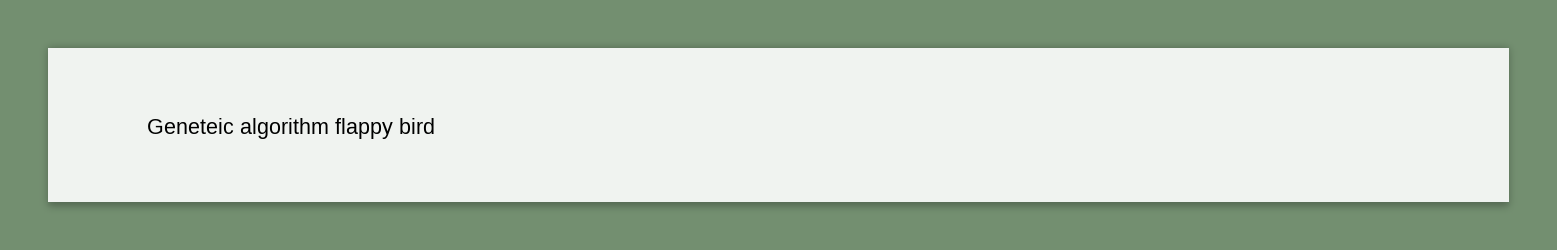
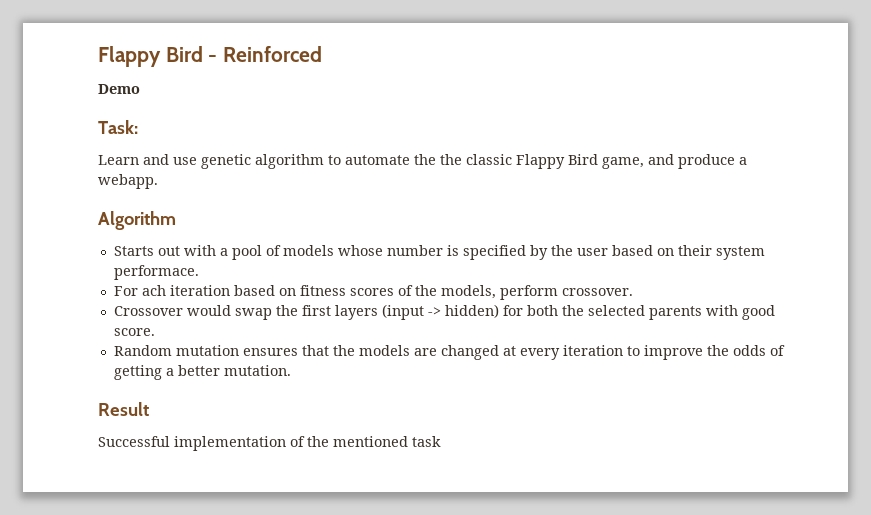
- Geneteic algorithm flappy bird
+ Flappy Bird - Reinforced
+ Demo
+ Task:
+ Learn and use genetic algorithm to automate the the classic Flappy Bird game, and produce a webapp.
+ Algorithm
+ Starts out with a pool of models whose number is specified by the user based on their system performace.
+ For ach iteration based on fitness scores of the models, perform crossover.
+ Crossover would swap the first layers (input -> hidden) for both the selected parents with good score.
+ Random mutation ensures that the models are changed at every iteration to improve the odds of getting a better mutation.
+ Result
+ Successful implementation of the mentioned task

